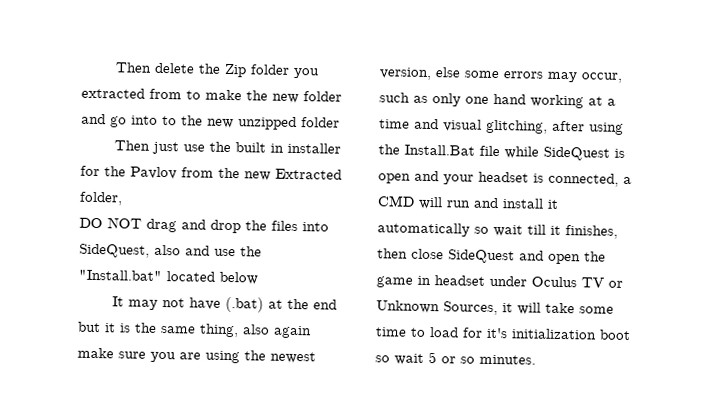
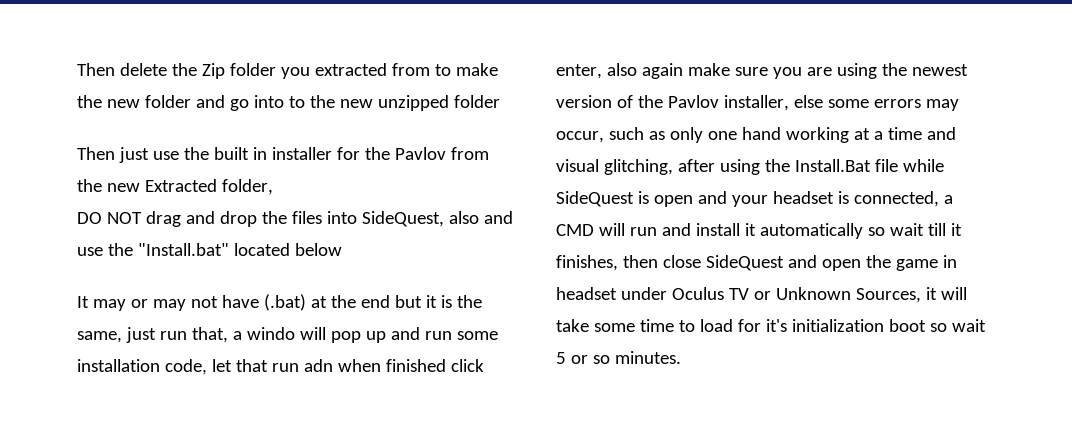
- It may not have (.bat) at the end but it is the same thing, also again make sure you are using the newest version, else some errors may occur, such as only one hand working at a time and visual glitching, after using the Install.Bat file while SideQuest is open and your headset is connected, a CMD will run and install it automatically so wait till it finishes, then close SideQuest and open the game in headset under Oculus TV or Unknown Sources, it will take some time to load for it's initialization boot so wait 5 or so minutes.
+ It may or may not have (.bat) at the end but it is the same, just run that, a windo will pop up and run some installation code, let that run adn when finished click enter, also again make sure you are using the newest version of the Pavlov installer, else some errors may occur, such as only one hand working at a time and visual glitching, after using the Install.Bat file while SideQuest is open and your headset is connected, a CMD will run and install it automatically so wait till it finishes, then close SideQuest and open the game in headset under Oculus TV or Unknown Sources, it will take some time to load for it's initialization boot so wait 5 or so minutes.

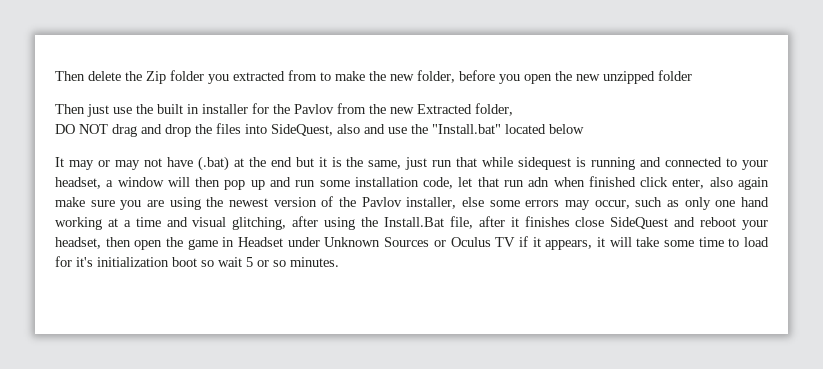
- Then delete the Zip folder you extracted from to make the new folder and go into to the new unzipped folder
+ Then delete the Zip folder you extracted from to make the new folder, before you open the new unzipped folder
- It may or may not have (.bat) at the end but it is the same, just run that, a windo will pop up and run some installation code, let that run adn when finished click enter, also again make sure you are using the newest version of the Pavlov installer, else some errors may occur, such as only one hand working at a time and visual glitching, after using the Install.Bat file while SideQuest is open and your headset is connected, a CMD will run and install it automatically so wait till it finishes, then close SideQuest and open the game in headset under Oculus TV or Unknown Sources, it will take some time to load for it's initialization boot so wait 5 or so minutes.
+ It may or may not have (.bat) at the end but it is the same, just run that while sidequest is running and connected to your headset, a window will then pop up and run some installation code, let that run adn when finished click enter, also again make sure you are using the newest version of the Pavlov installer, else some errors may occur, such as only one hand working at a time and visual glitching, after using the Install.Bat file, after it finishes close SideQuest and reboot your headset, then open the game in Headset under Unknown Sources or Oculus TV if it appears, it will take some time to load for it's initialization boot so wait 5 or so minutes.

